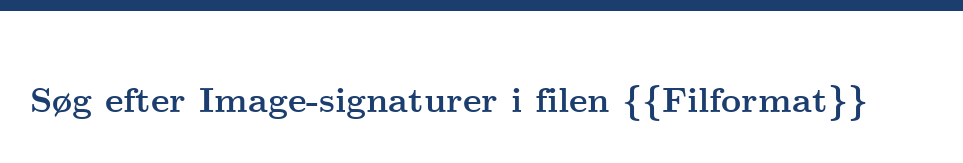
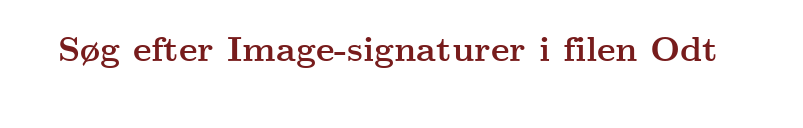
- Søg efter Image-signaturer i filen {{Filformat}}
+ Søg efter Image-signaturer i filen Odt

